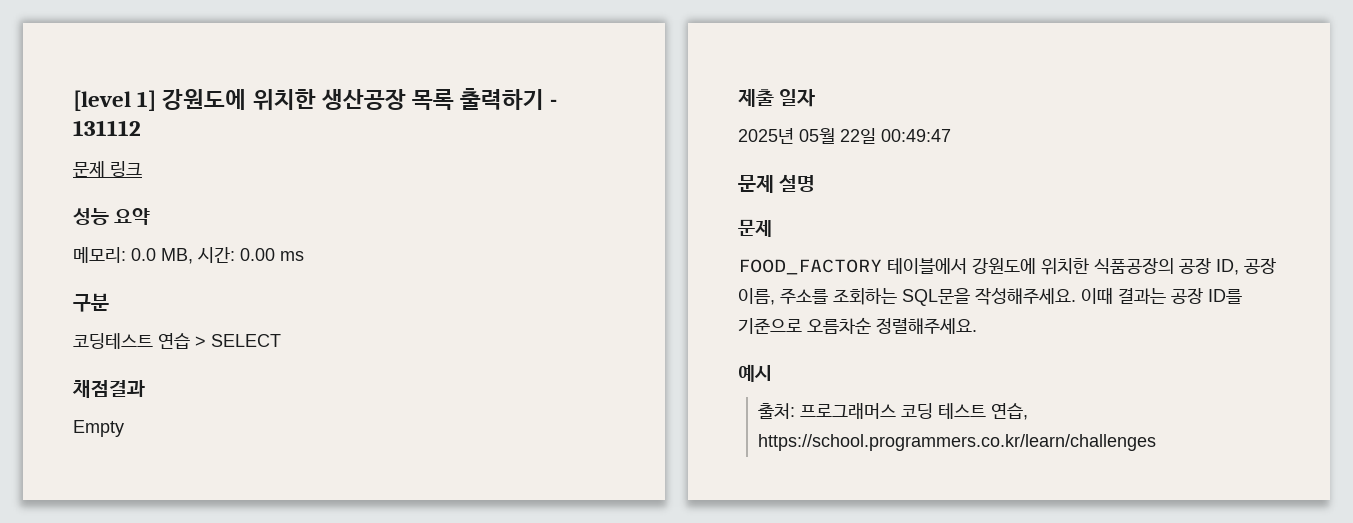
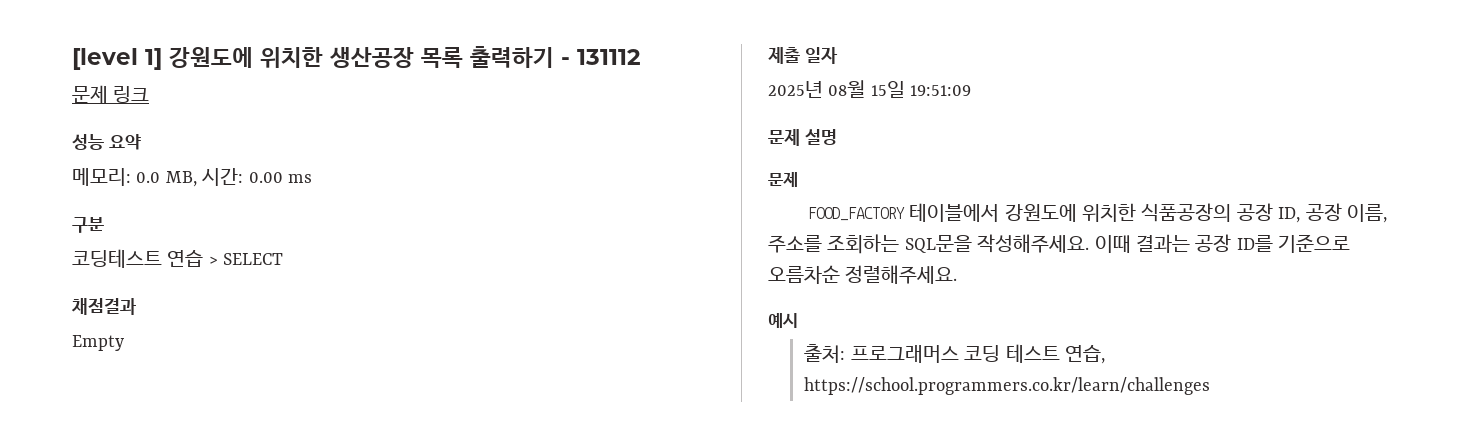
- 2025년 05월 22일 00:49:47
+ 2025년 08월 15일 19:51:09

